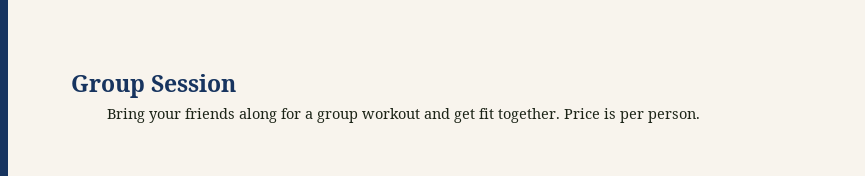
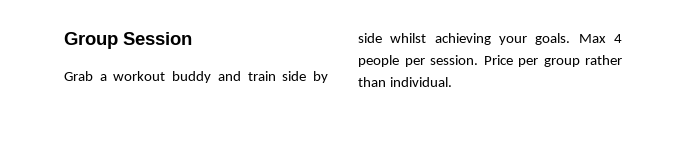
- Bring your friends along for a group workout and get fit together. Price is per person.
+ Grab a workout buddy and train side by side whilst achieving your goals. Max 4 people per session. Price per group rather than individual.

